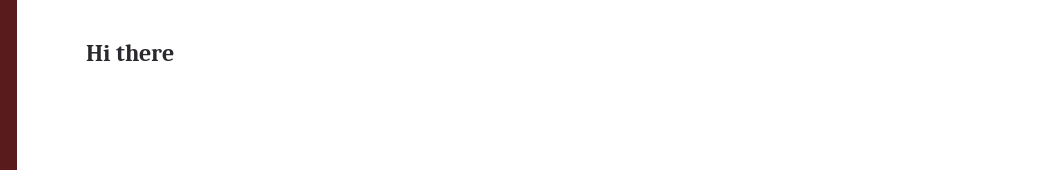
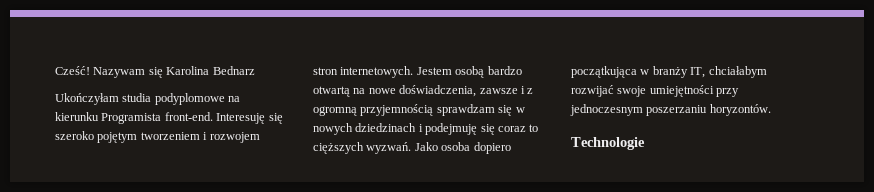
- Hi there
+ Cześć! Nazywam się Karolina Bednarz
+ Ukończyłam studia podyplomowe na kierunku Programista front-end. Interesuję się szeroko pojętym tworzeniem i rozwojem stron internetowych. Jestem osobą bardzo otwartą na nowe doświadczenia, zawsze i z ogromną przyjemnością sprawdzam się w nowych dziedzinach i podejmuję się coraz to cięższych wyzwań. Jako osoba dopiero początkująca w branży IT, chciałabym rozwijać swoje umiejętności przy jednoczesnym poszerzaniu horyzontów.
+ Technologie

